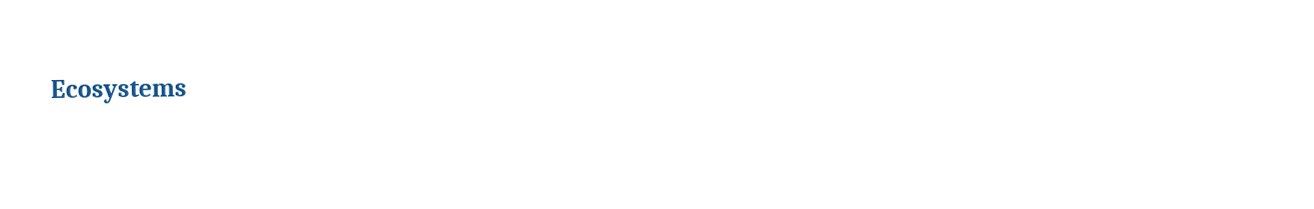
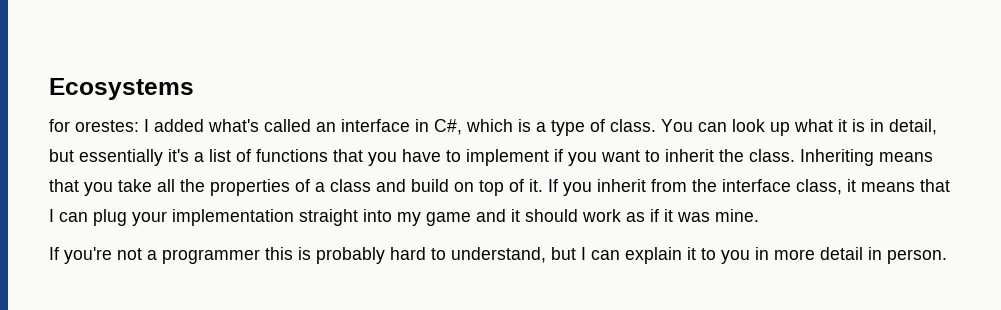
+ for orestes: I added what's called an interface in C#, which is a type of class. You can look up what it is in detail, but essentially it's a list of functions that you have to implement if you want to inherit the class. Inheriting means that you take all the properties of a class and build on top of it. If you inherit from the interface class, it means that I can plug your implementation straight into my game and it should work as if it was mine.
+ If you're not a programmer this is probably hard to understand, but I can explain it to you in more detail in person.

